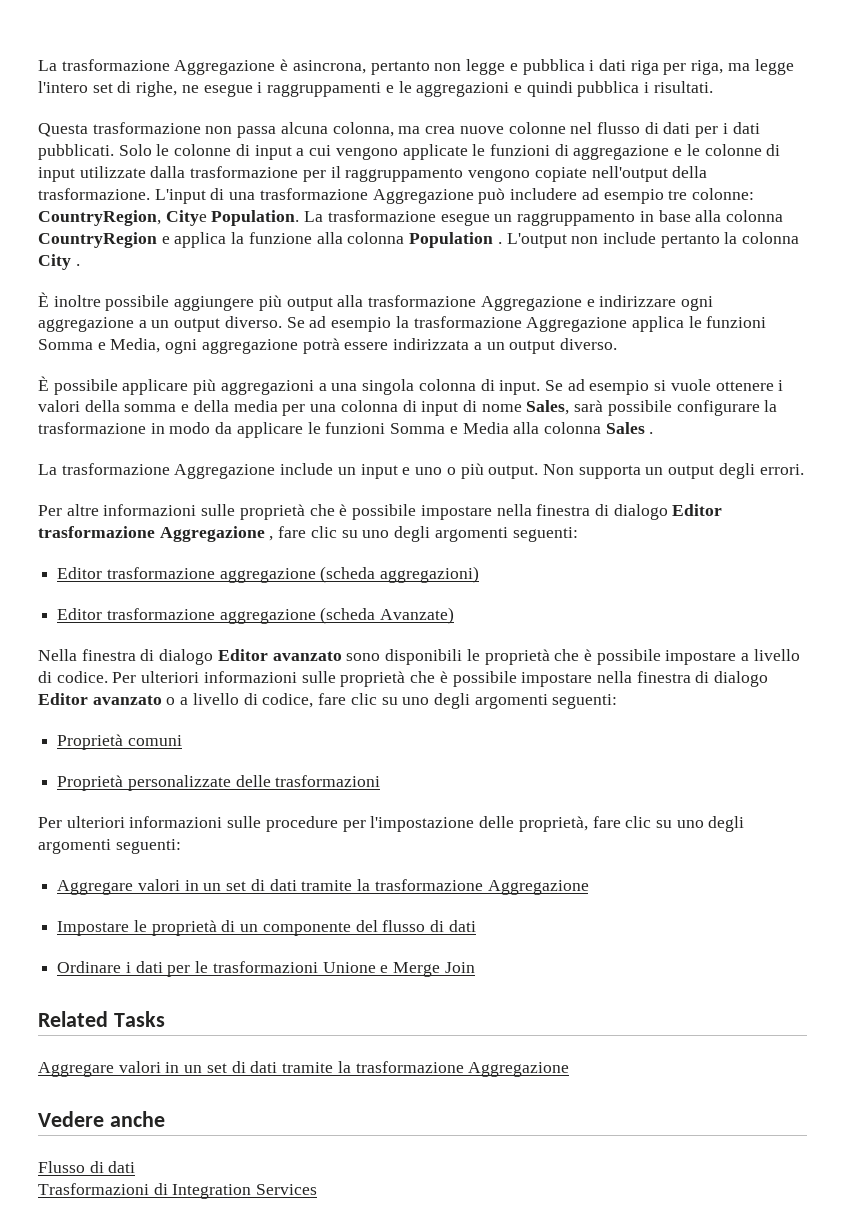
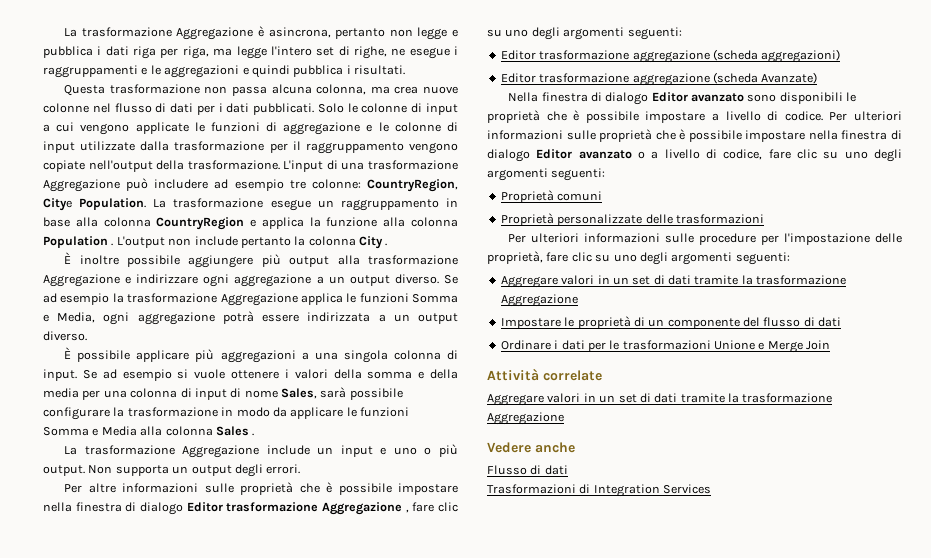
- Related Tasks
+ Attività correlate

